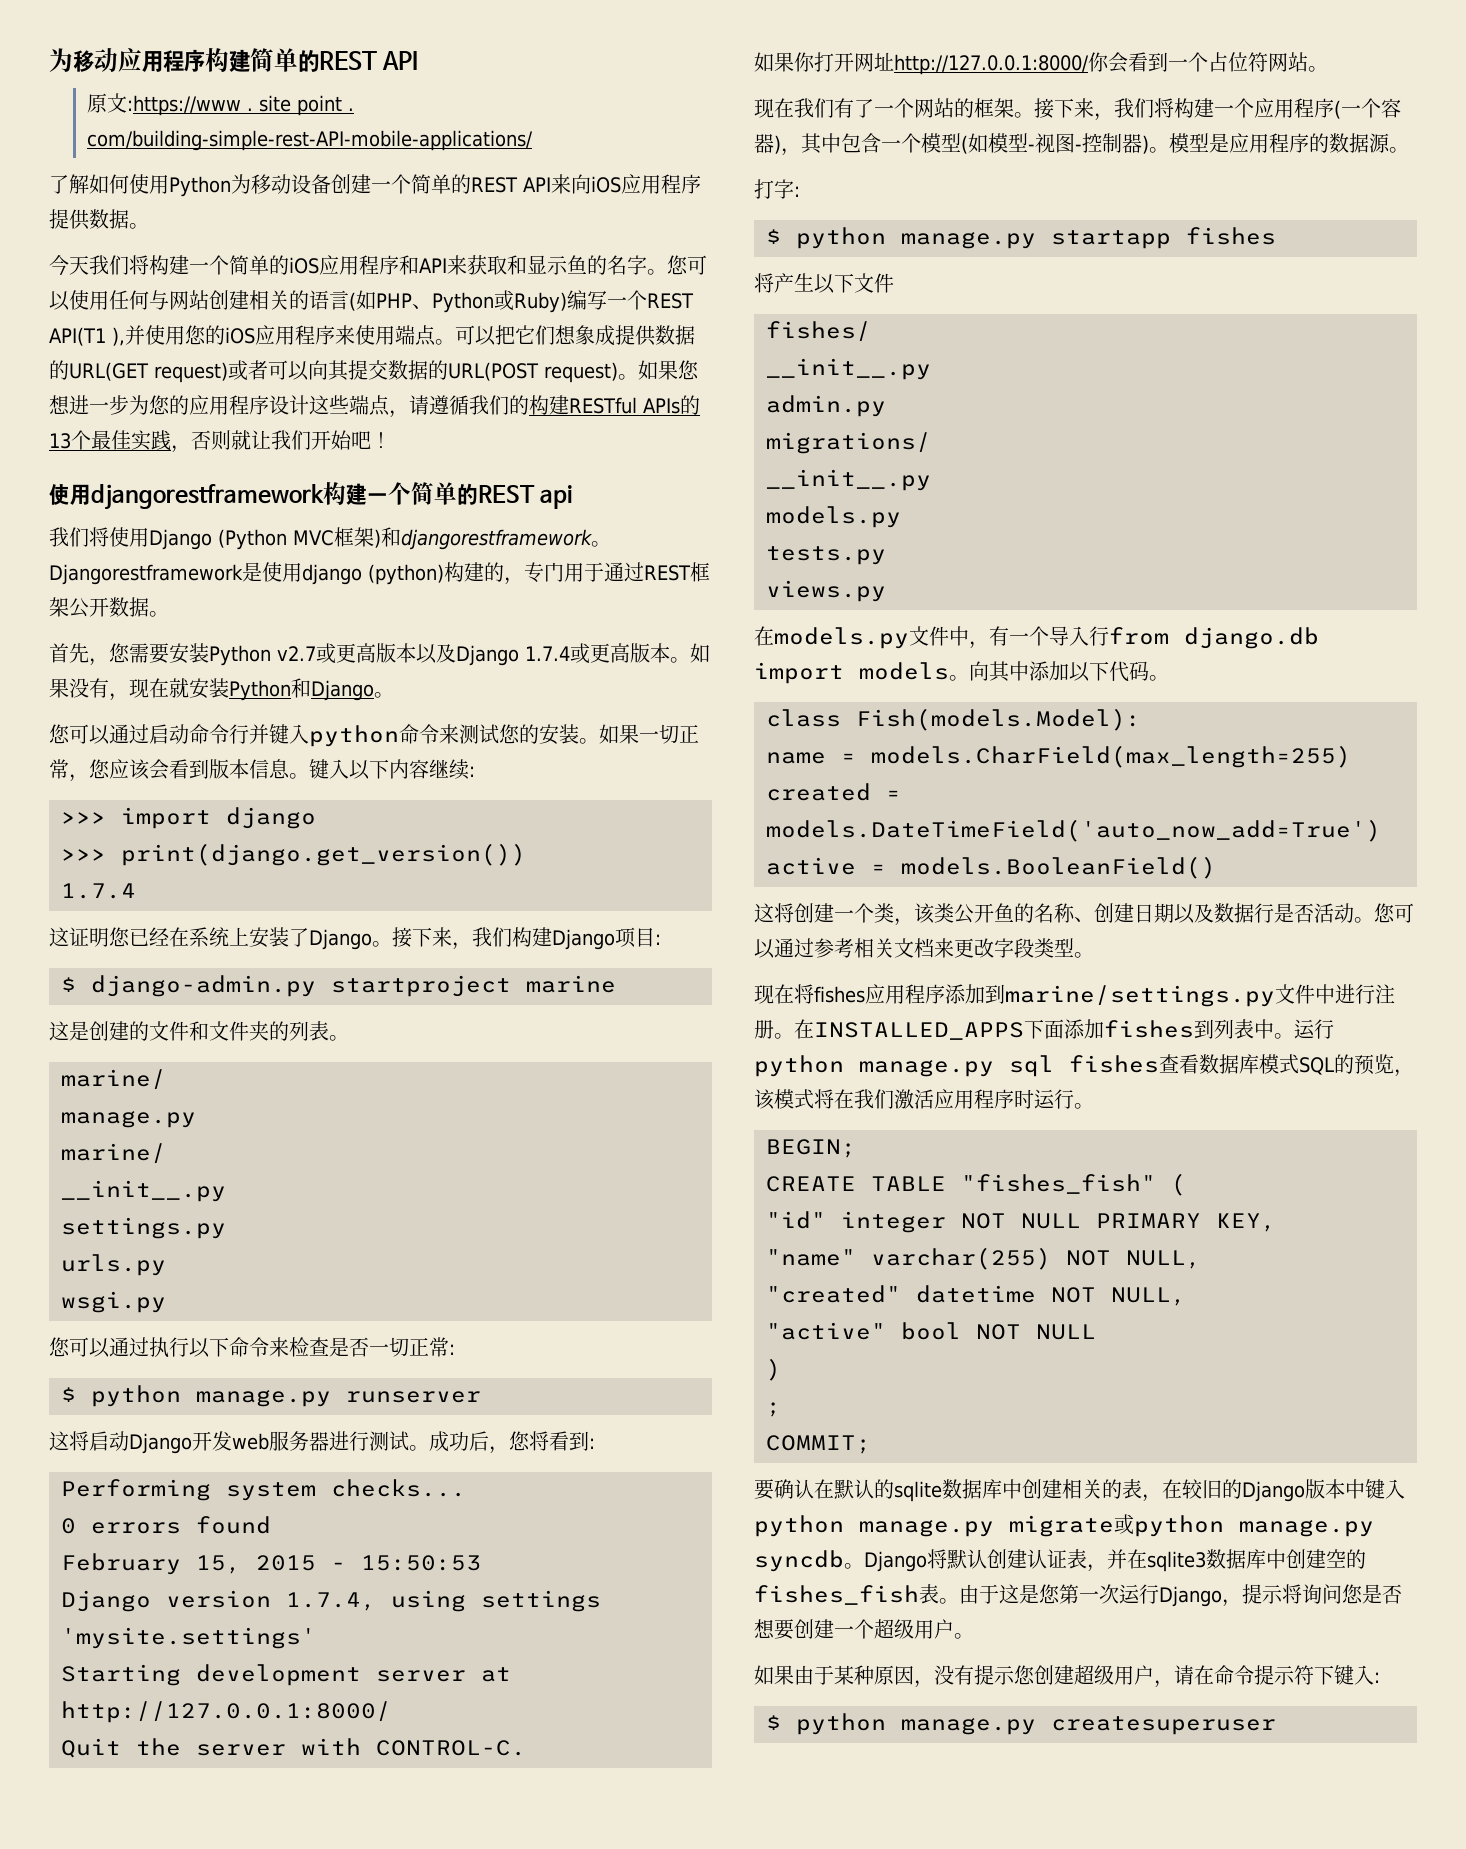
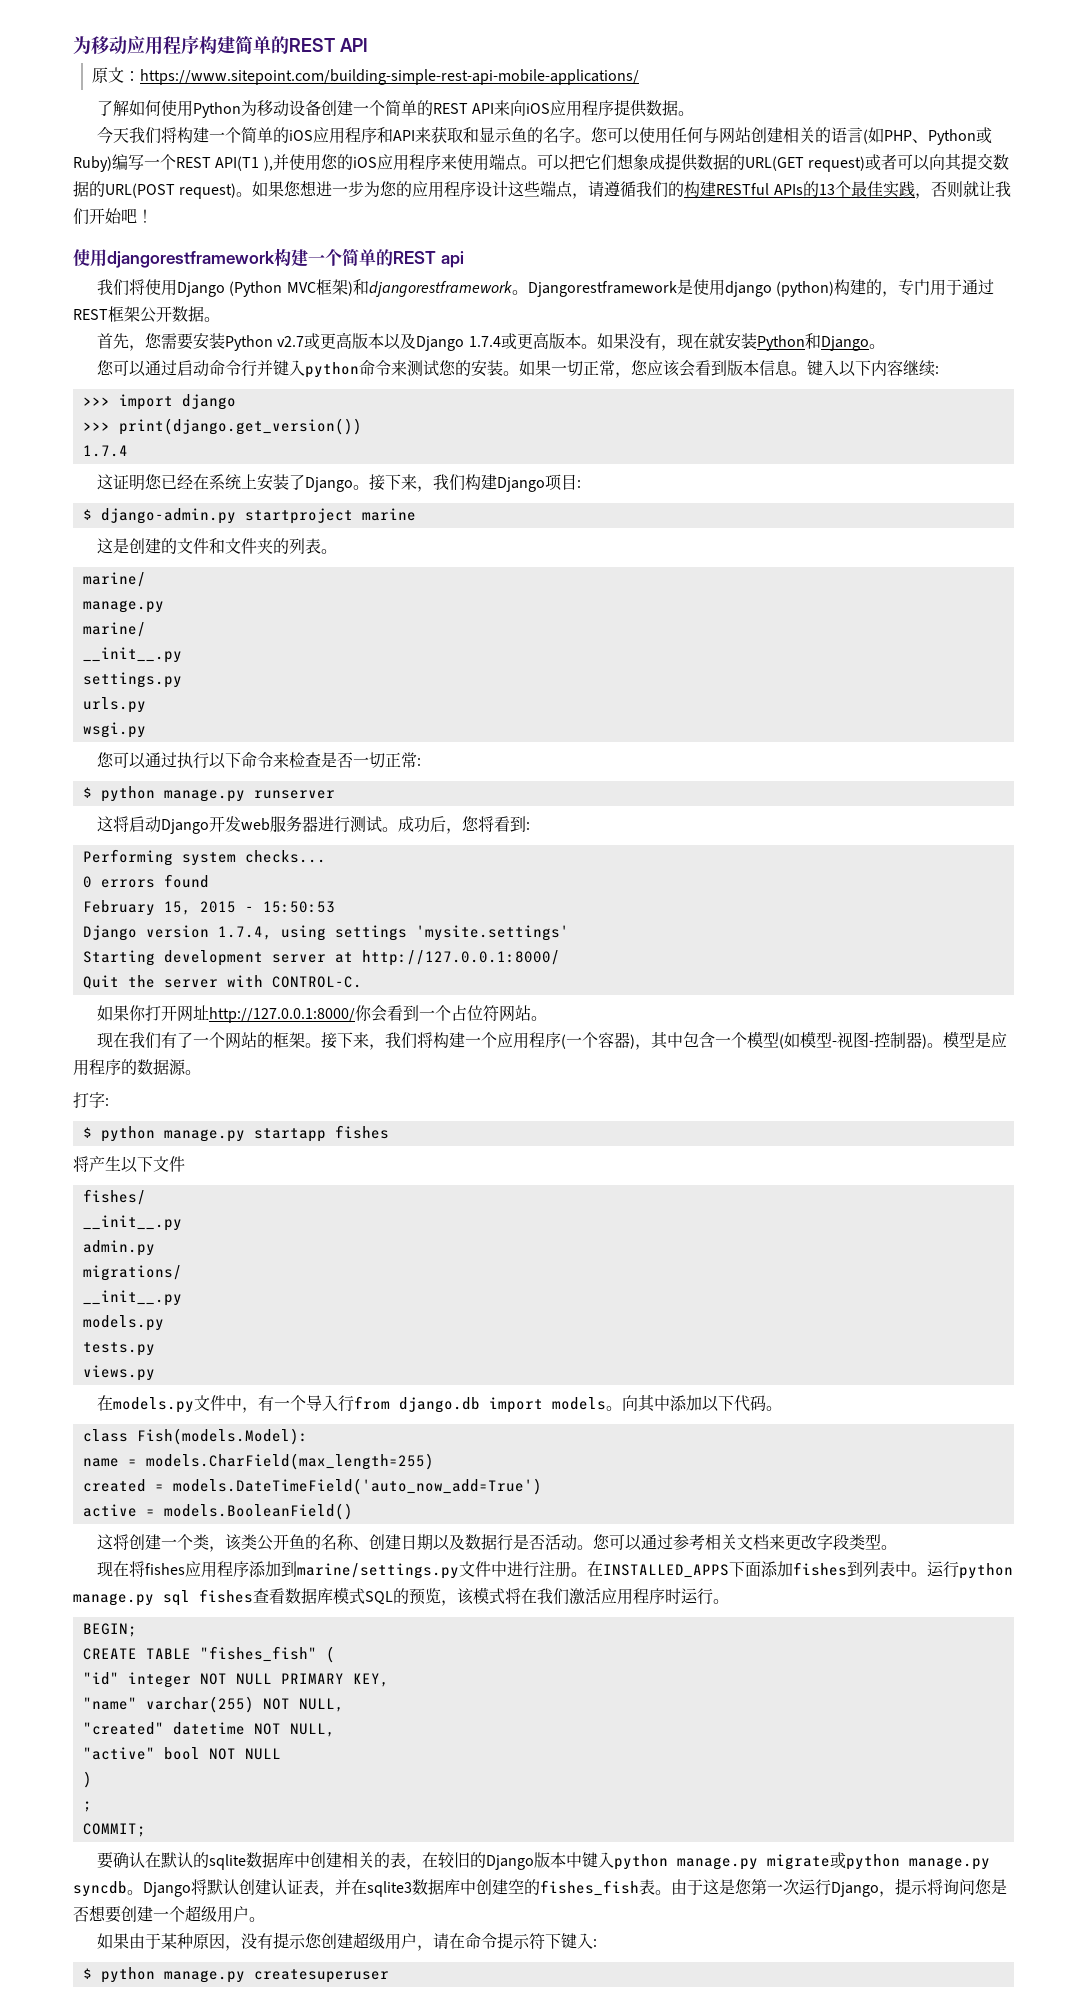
- 原文:https://www . site point . com/building-simple-rest-API-mobile-applications/
+ 原文：https://www.sitepoint.com/building-simple-rest-api-mobile-applications/

